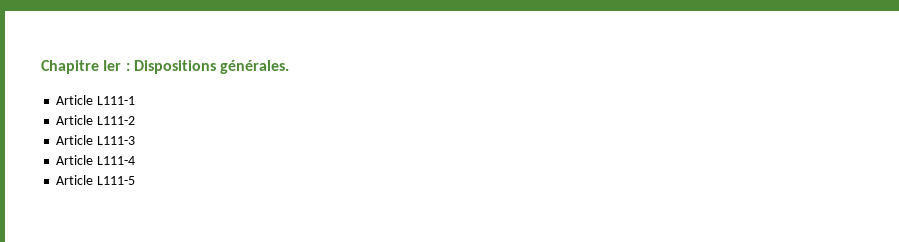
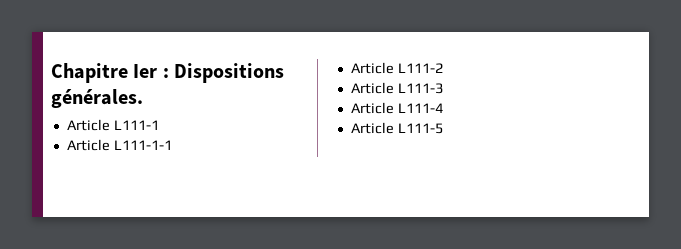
+ Article L111-1-1

